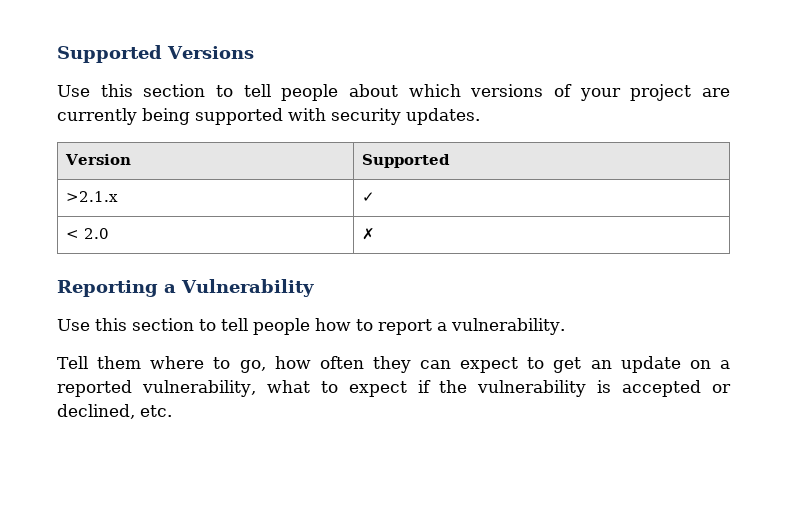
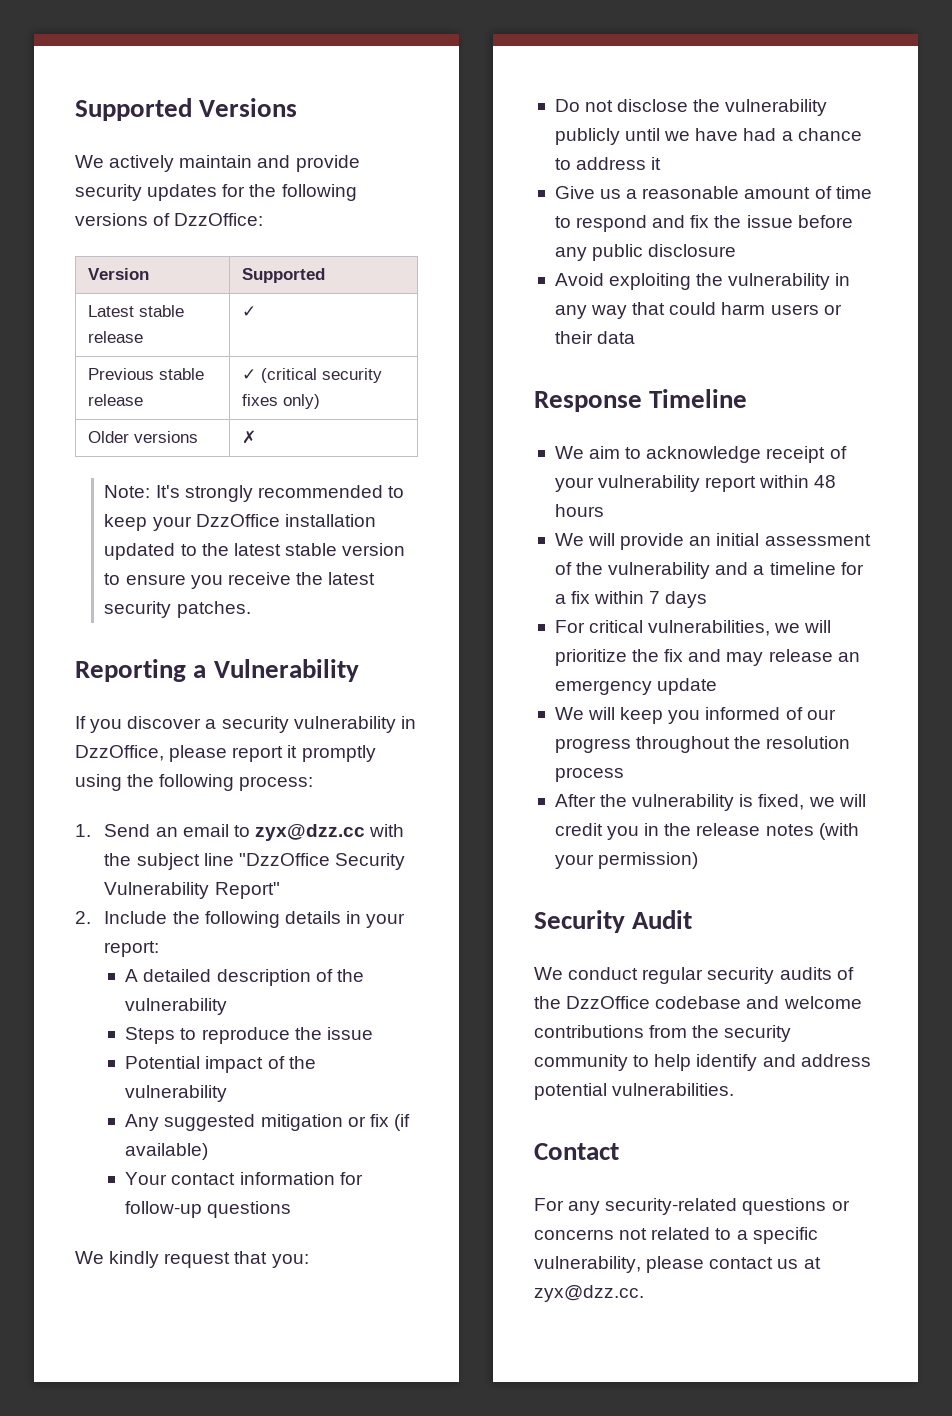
- Use this section to tell people about which versions of your project are currently being supported with security updates.
+ We actively maintain and provide security updates for the following versions of DzzOffice:
  Version | Supported
- >2.1.x | ✓
- < 2.0 | ✗
+ Latest stable release | ✓
+ Previous stable release | ✓ (critical security fixes only)
+ Older versions | ✗
+ Note: It's strongly recommended to keep your DzzOffice installation updated to the latest stable version to ensure you receive the latest security patches.
  Reporting a Vulnerability
- Use this section to tell people how to report a vulnerability.
- Tell them where to go, how often they can expect to get an update on a reported vulnerability, what to expect if the vulnerability is accepted or declined, etc.
+ If you discover a security vulnerability in DzzOffice, please report it promptly using the following process:
+ 1. Send an email to zyx@dzz.cc with the subject line "DzzOffice Security Vulnerability Report"
+ 2. Include the following details in your report:
+ A detailed description of the vulnerability
+ Steps to reproduce the issue
+ Potential impact of the vulnerability
+ Any suggested mitigation or fix (if available)
+ Your contact information for follow-up questions
+ We kindly request that you:
+ Do not disclose the vulnerability publicly until we have had a chance to address it
+ Give us a reasonable amount of time to respond and fix the issue before any public disclosure
+ Avoid exploiting the vulnerability in any way that could harm users or their data
+ Response Timeline
+ We aim to acknowledge receipt of your vulnerability report within 48 hours
+ We will provide an initial assessment of the vulnerability and a timeline for a fix within 7 days
+ For critical vulnerabilities, we will prioritize the fix and may release an emergency update
+ We will keep you informed of our progress throughout the resolution process
+ After the vulnerability is fixed, we will credit you in the release notes (with your permission)
+ Security Audit
+ We conduct regular security audits of the DzzOffice codebase and welcome contributions from the security community to help identify and address potential vulnerabilities.
+ Contact
+ For any security-related questions or concerns not related to a specific vulnerability, please contact us at zyx@dzz.cc.

